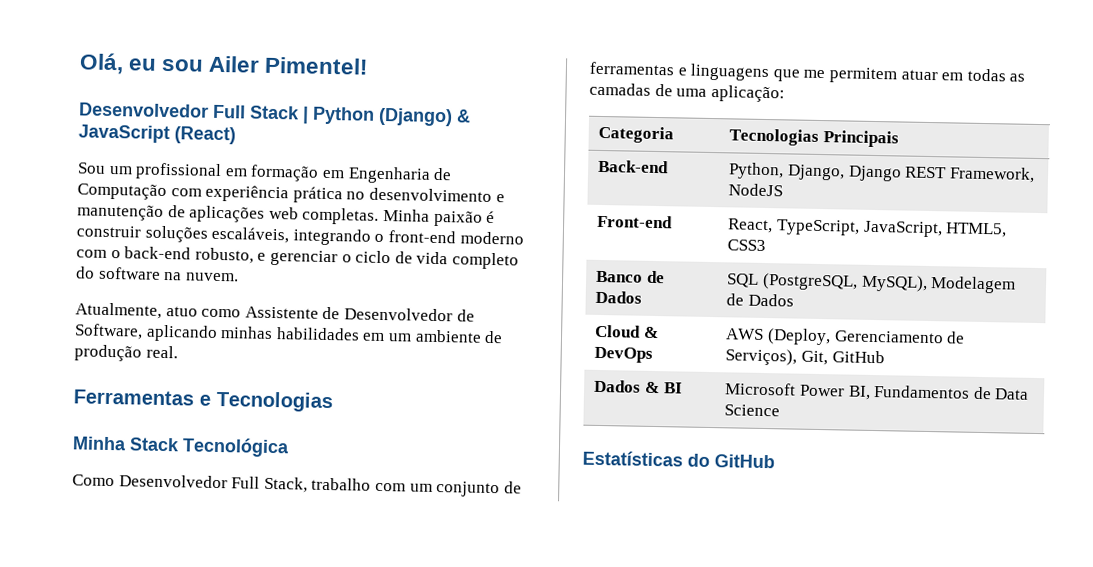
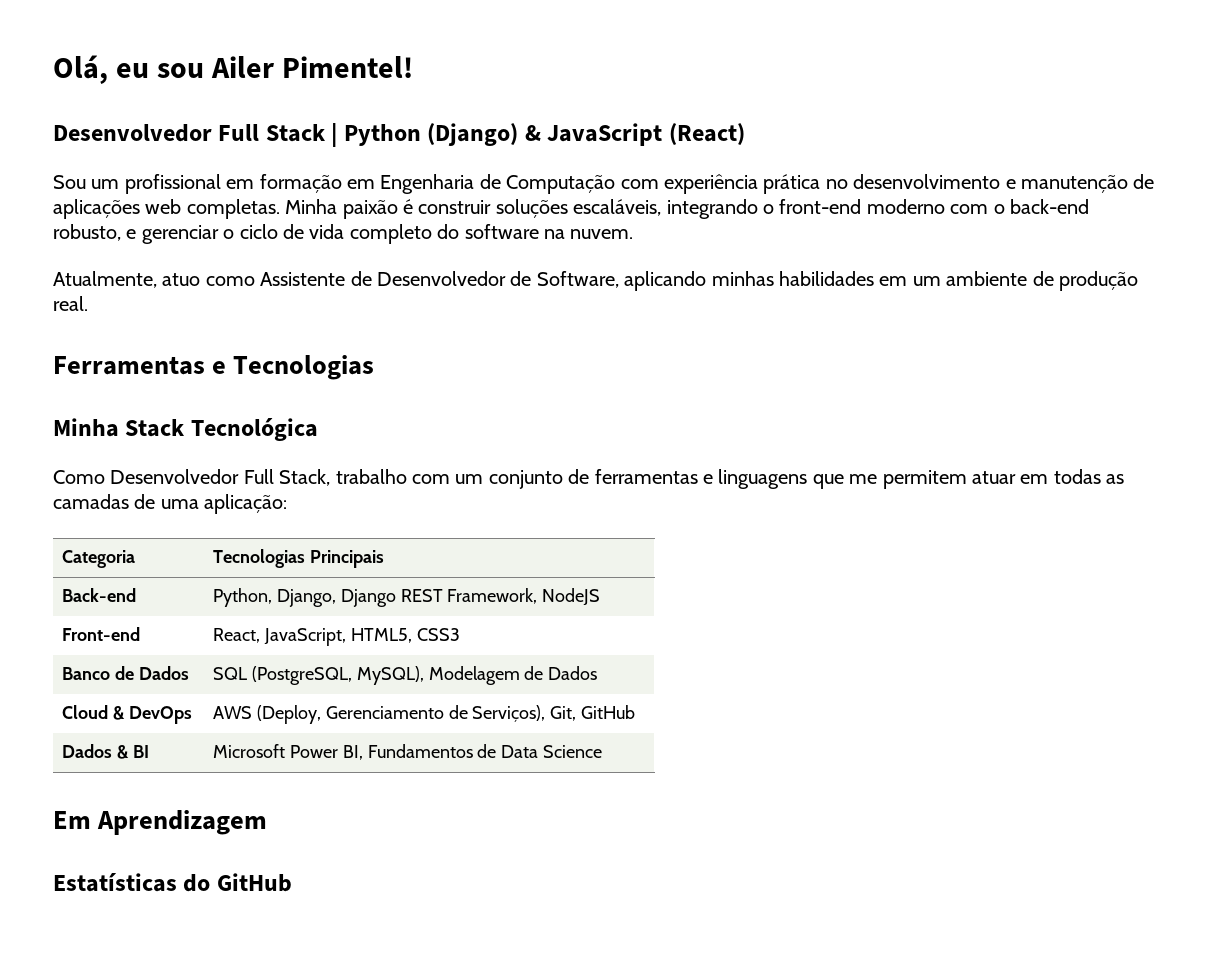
- Front-end | React, TypeScript, JavaScript, HTML5, CSS3
+ Front-end | React, JavaScript, HTML5, CSS3
+ Em Aprendizagem

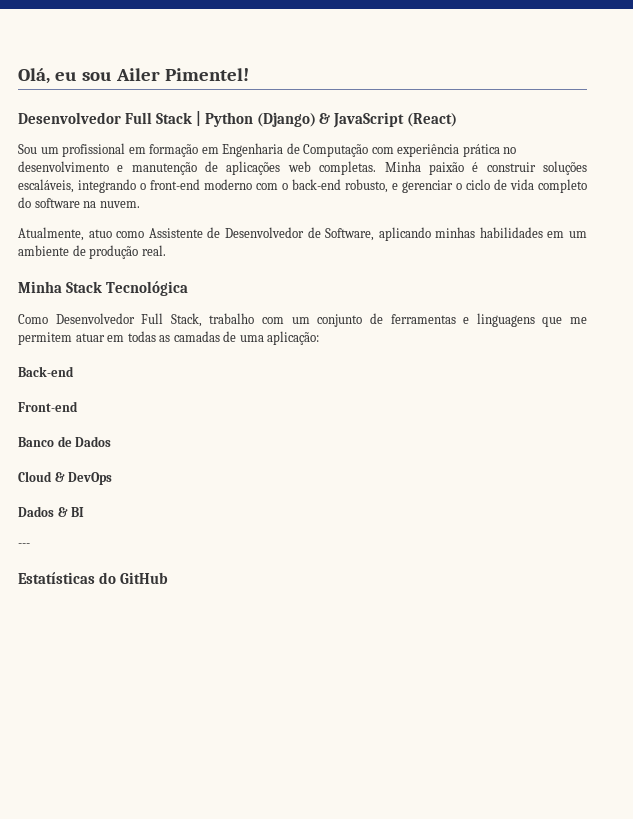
- Ferramentas e Tecnologias
- Categoria | Tecnologias Principais
- Back-end | Python, Django, Django REST Framework, NodeJS
- Front-end | React, JavaScript, HTML5, CSS3
- Banco de Dados | SQL (PostgreSQL, MySQL), Modelagem de Dados
- Cloud & DevOps | AWS (Deploy, Gerenciamento de Serviços), Git, GitHub
- Dados & BI | Microsoft Power BI, Fundamentos de Data Science
- Em Aprendizagem
+ Back-end
+ Front-end
+ Banco de Dados
+ Cloud & DevOps
+ Dados & BI
+ ---

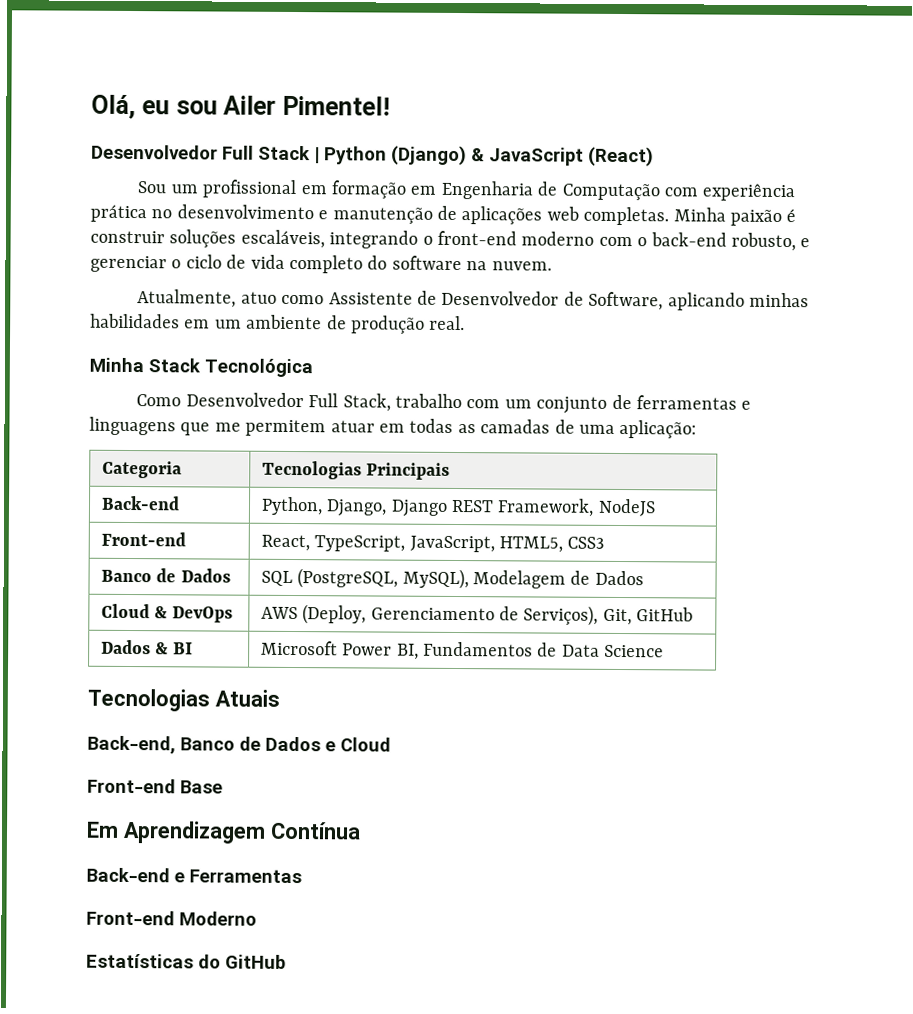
- Back-end
- Front-end
- Banco de Dados
- Cloud & DevOps
- Dados & BI
- ---
+ Categoria | Tecnologias Principais
+ Back-end | Python, Django, Django REST Framework, NodeJS
+ Front-end | React, TypeScript, JavaScript, HTML5, CSS3
+ Banco de Dados | SQL (PostgreSQL, MySQL), Modelagem de Dados
+ Cloud & DevOps | AWS (Deploy, Gerenciamento de Serviços), Git, GitHub
+ Dados & BI | Microsoft Power BI, Fundamentos de Data Science
+ Tecnologias Atuais
+ Back-end, Banco de Dados e Cloud
+ Front-end Base
+ Em Aprendizagem Contínua
+ Back-end e Ferramentas
+ Front-end Moderno

